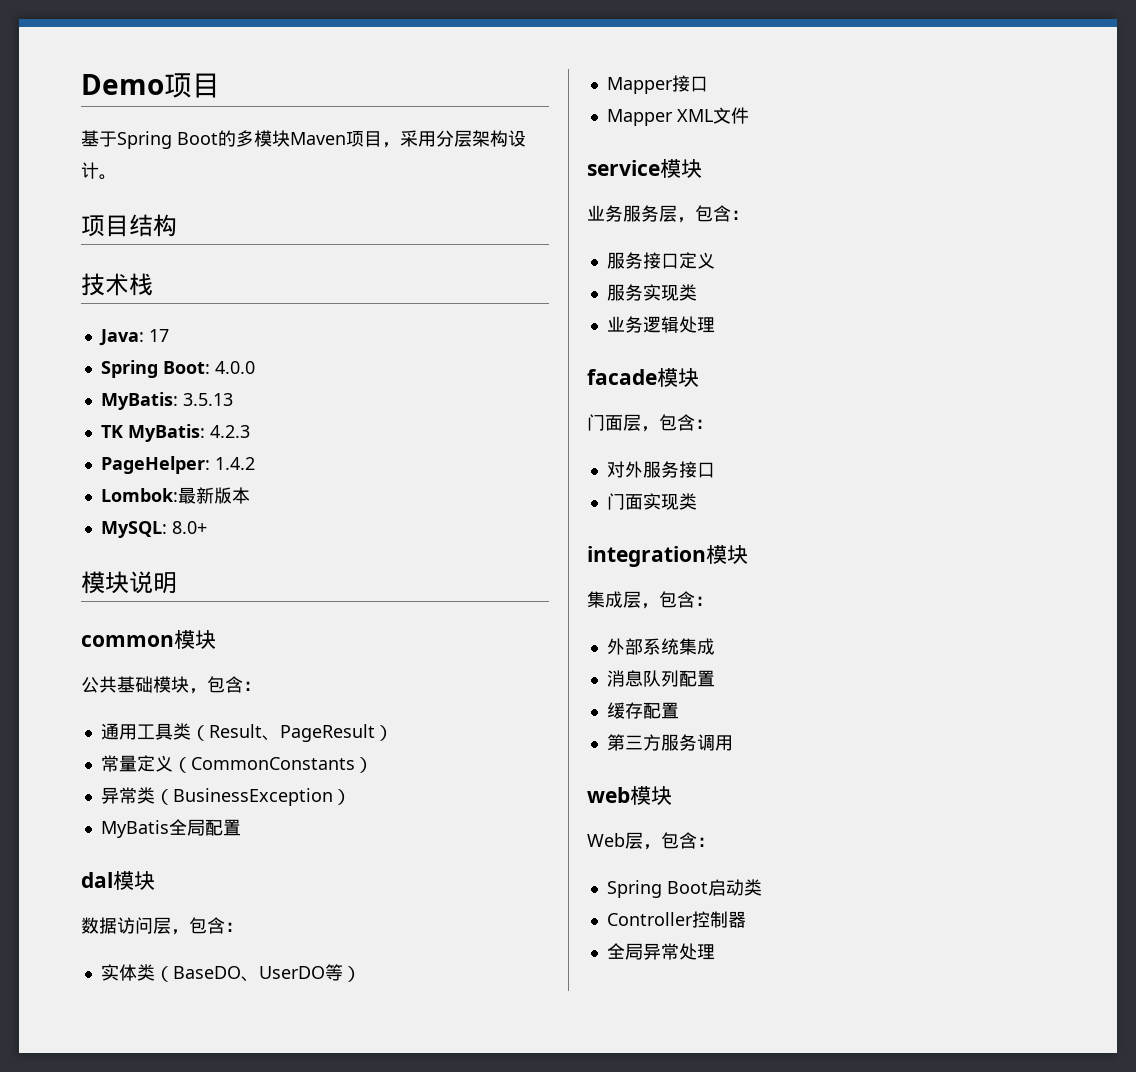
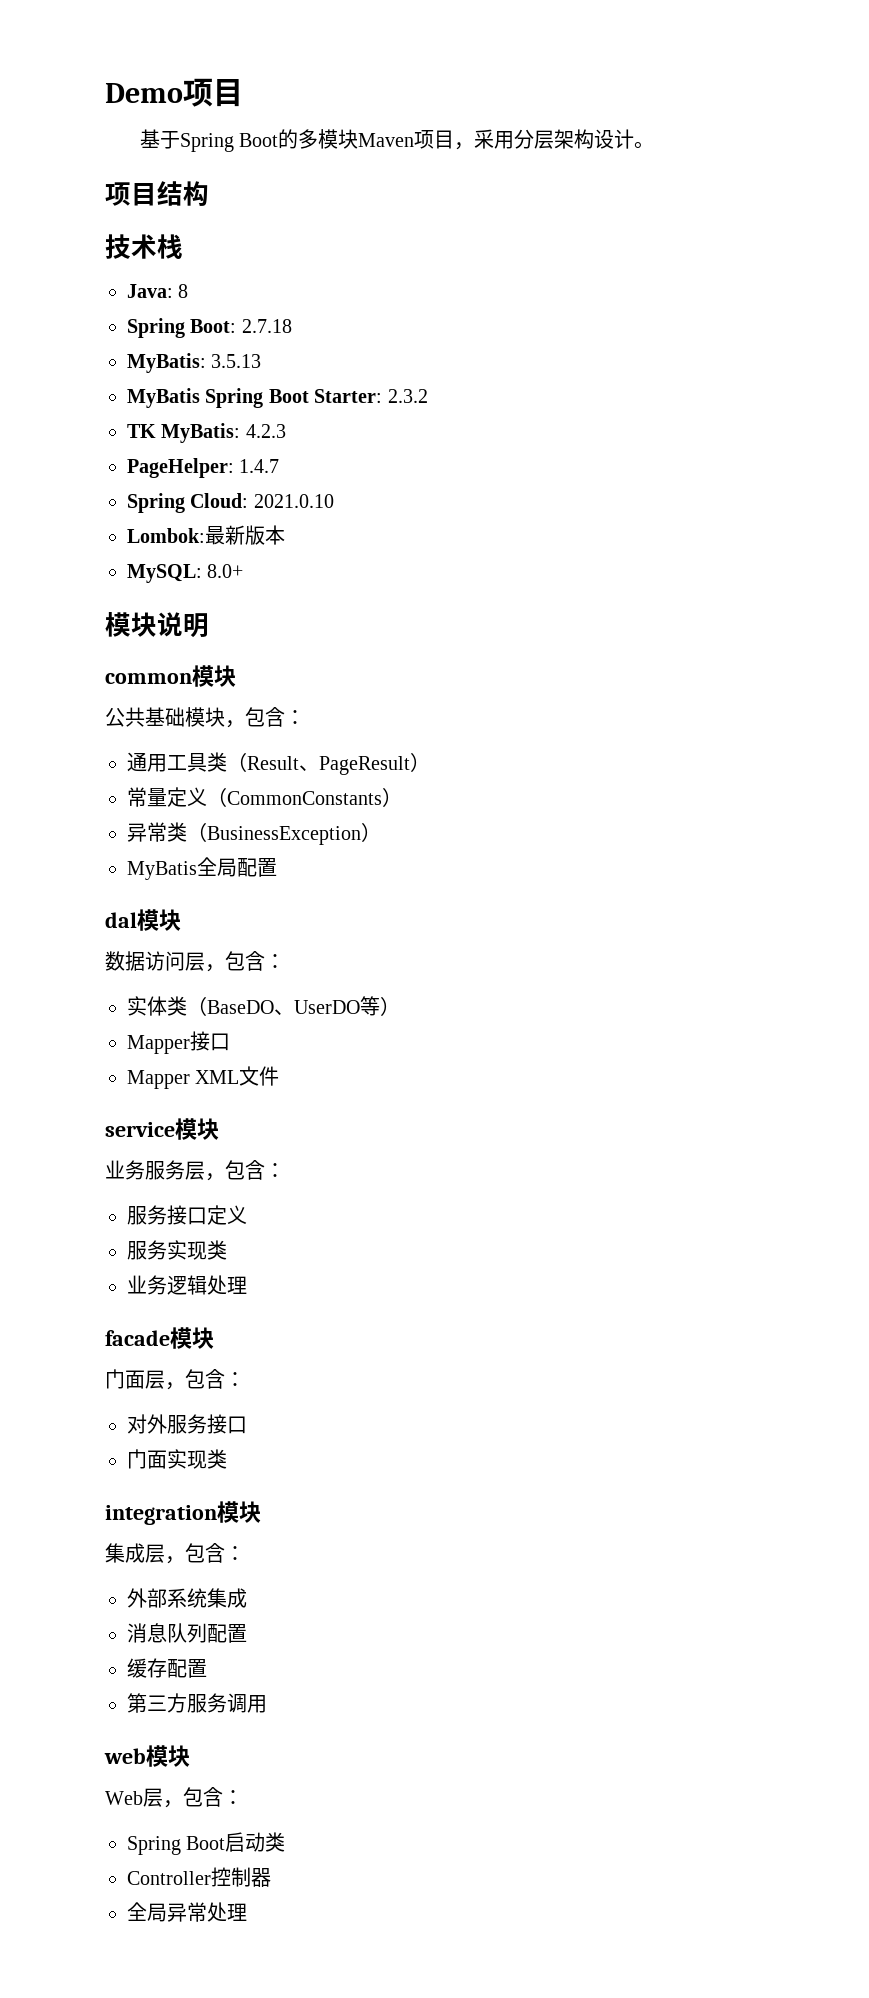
- Java: 17
+ Java: 8
- Spring Boot: 4.0.0
+ Spring Boot: 2.7.18
+ MyBatis Spring Boot Starter: 2.3.2
- PageHelper: 1.4.2
+ PageHelper: 1.4.7
+ Spring Cloud: 2021.0.10

